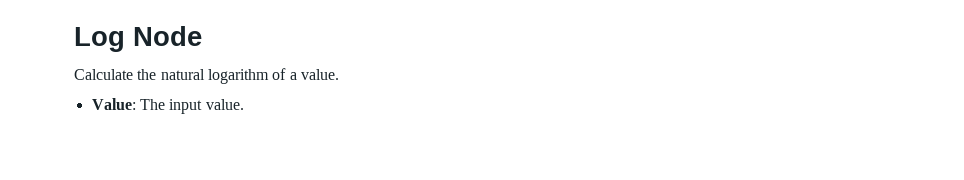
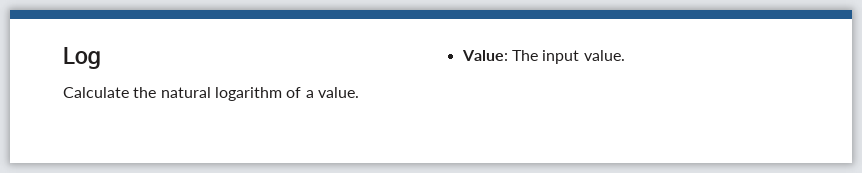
- Log Node
+ Log

